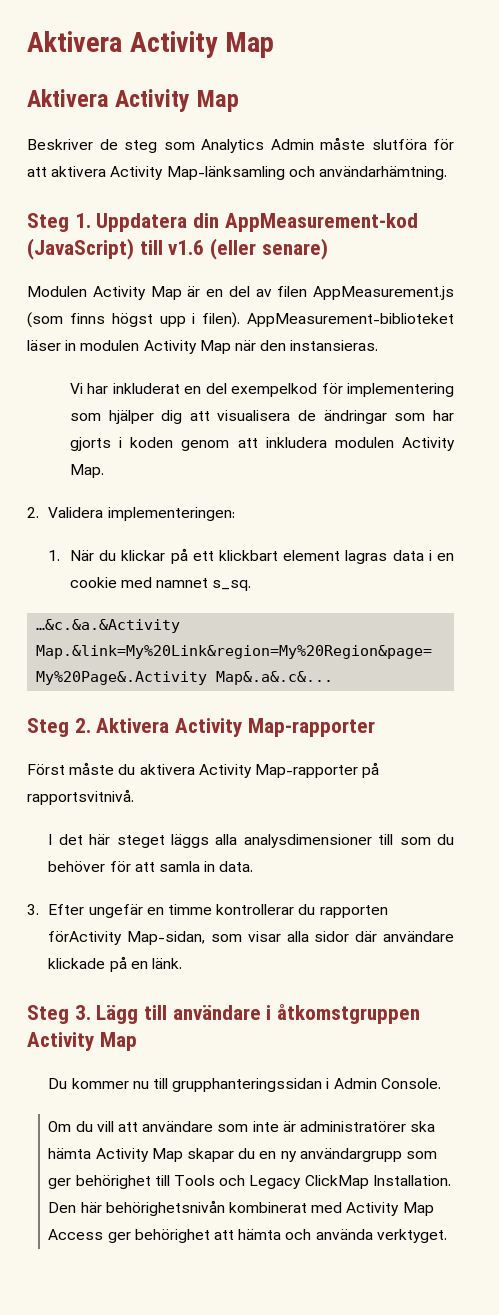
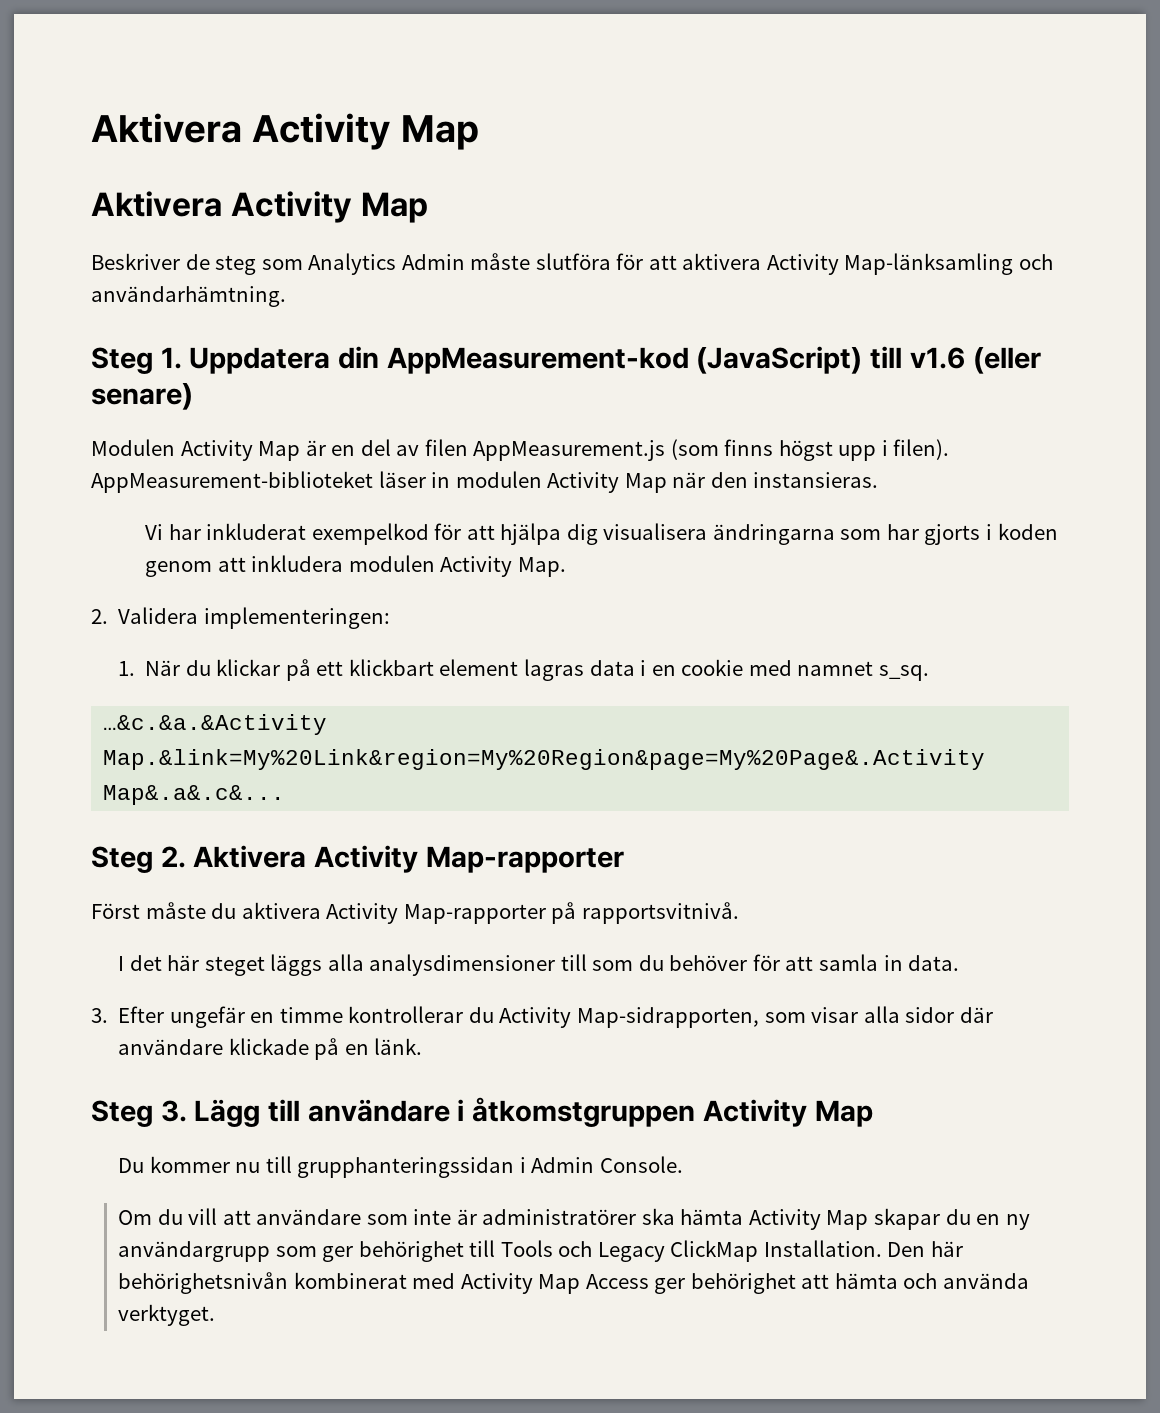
- Vi har inkluderat en del exempelkod för implementering som hjälper dig att visualisera de ändringar som har gjorts i koden genom att inkludera modulen Activity Map.
+ Vi har inkluderat exempelkod för att hjälpa dig visualisera ändringarna som har gjorts i koden genom att inkludera modulen Activity Map.
- 3. Efter ungefär en timme kontrollerar du rapporten förActivity Map-sidan, som visar alla sidor där användare klickade på en länk.
+ 3. Efter ungefär en timme kontrollerar du Activity Map-sidrapporten, som visar alla sidor där användare klickade på en länk.

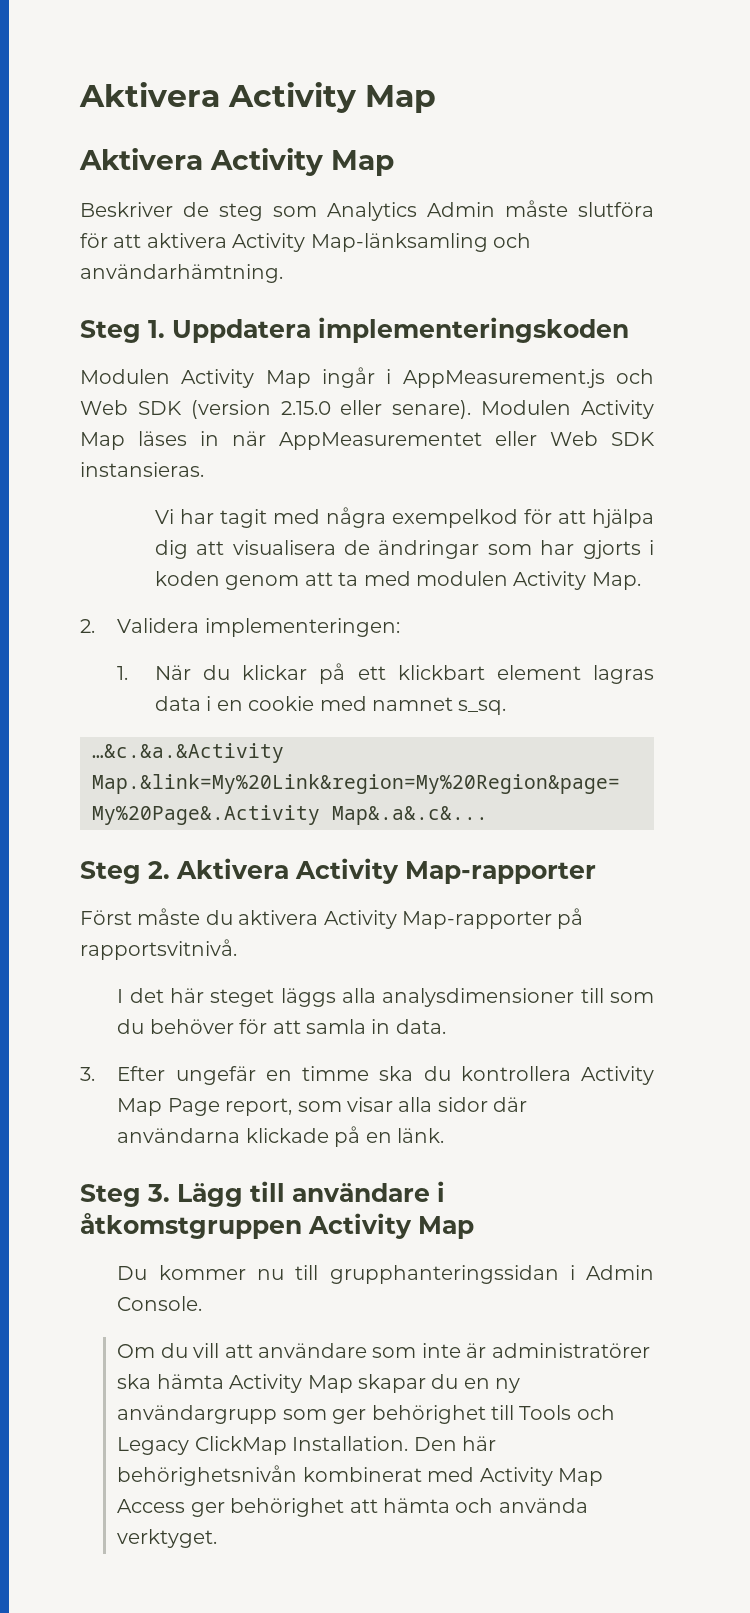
- Steg 1. Uppdatera din AppMeasurement-kod (JavaScript) till v1.6 (eller senare)
- Modulen Activity Map är en del av filen AppMeasurement.js (som finns högst upp i filen). AppMeasurement-biblioteket läser in modulen Activity Map när den instansieras.
+ Steg 1. Uppdatera implementeringskoden
+ Modulen Activity Map ingår i AppMeasurement.js och Web SDK (version 2.15.0 eller senare). Modulen Activity Map läses in när AppMeasurementet eller Web SDK instansieras.
- Vi har inkluderat exempelkod för att hjälpa dig visualisera ändringarna som har gjorts i koden genom att inkludera modulen Activity Map.
+ Vi har tagit med några exempelkod för att hjälpa dig att visualisera de ändringar som har gjorts i koden genom att ta med modulen Activity Map.
- 3. Efter ungefär en timme kontrollerar du Activity Map-sidrapporten, som visar alla sidor där användare klickade på en länk.
+ 3. Efter ungefär en timme ska du kontrollera Activity Map Page report, som visar alla sidor där användarna klickade på en länk.

